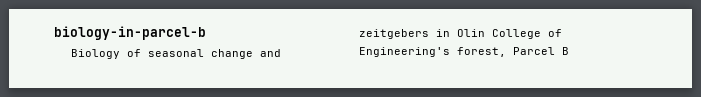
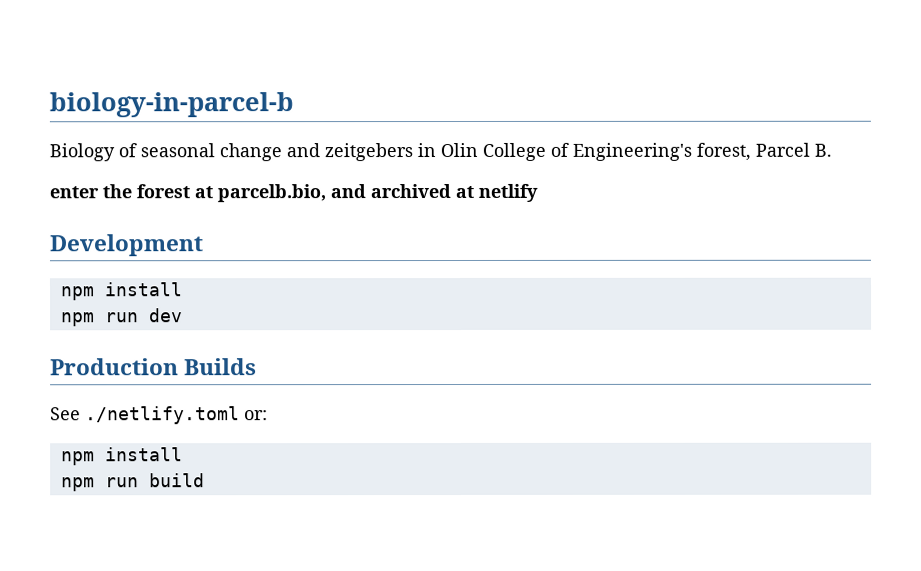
- Biology of seasonal change and zeitgebers in Olin College of Engineering's forest, Parcel B
+ Biology of seasonal change and zeitgebers in Olin College of Engineering's forest, Parcel B.
+ enter the forest at parcelb.bio, and archived at netlify
+ Development
+ npm install
+ npm run dev
+ Production Builds
+ See ./netlify.toml or:
+ npm install
+ npm run build

